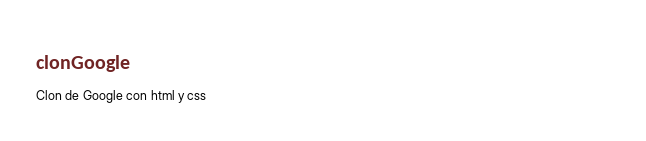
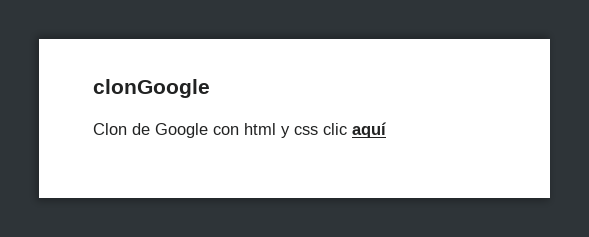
- Clon de Google con html y css
+ Clon de Google con html y css clic aquí

